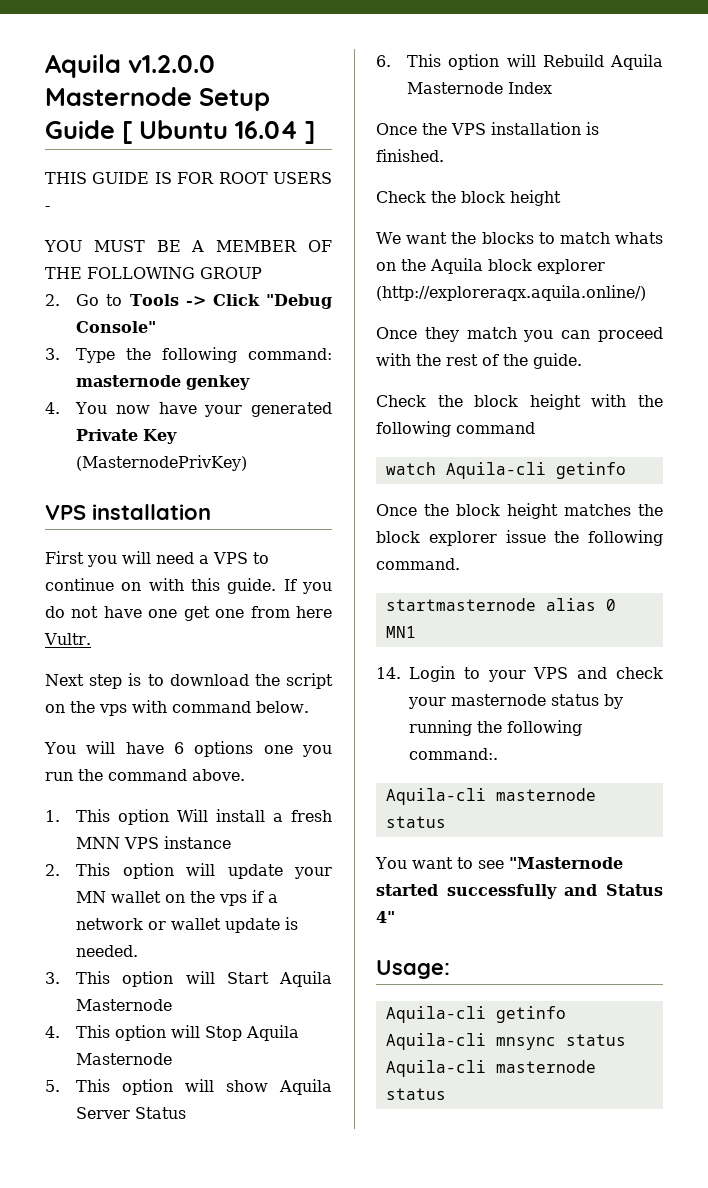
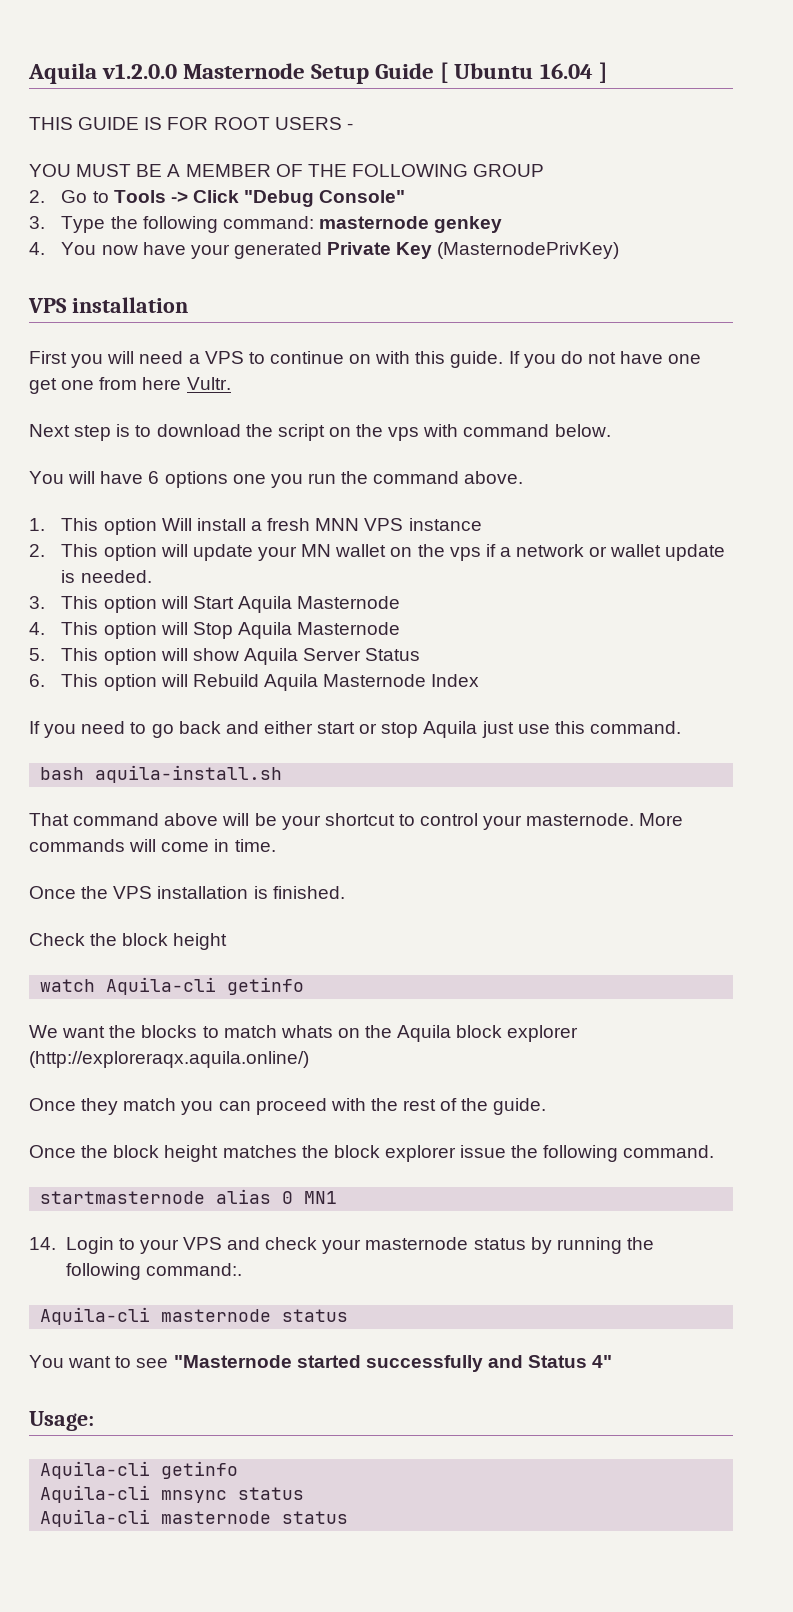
+ If you need to go back and either start or stop Aquila just use this command.
+ bash aquila-install.sh
+ That command above will be your shortcut to control your masternode. More commands will come in time.
+ watch Aquila-cli getinfo
- Check the block height with the following command
- watch Aquila-cli getinfo

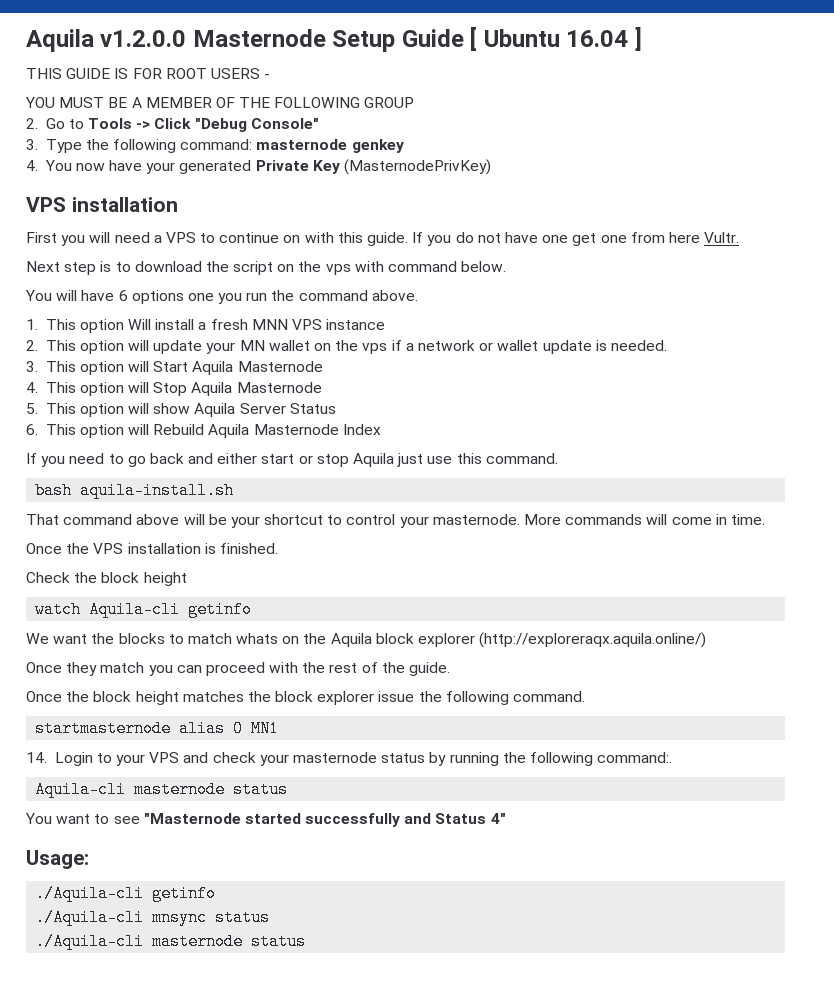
  Usage:
- Aquila-cli getinfo
- Aquila-cli mnsync status
- Aquila-cli masternode status
+ ./Aquila-cli getinfo
+ ./Aquila-cli mnsync status
+ ./Aquila-cli masternode status

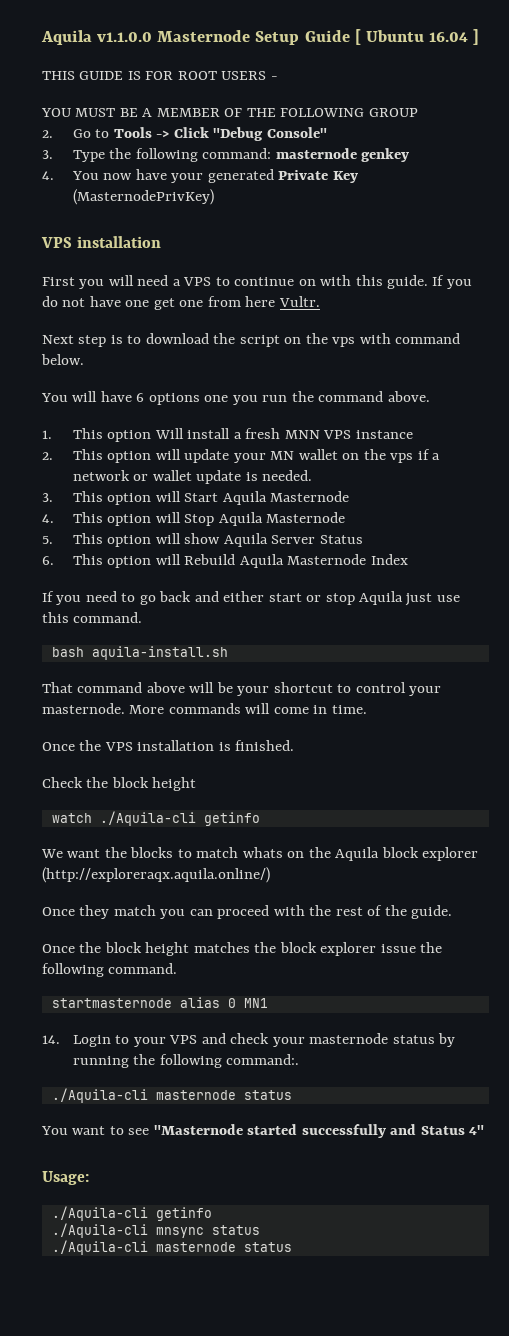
- Aquila v1.2.0.0 Masternode Setup Guide [ Ubuntu 16.04 ]
+ Aquila v1.1.0.0 Masternode Setup Guide [ Ubuntu 16.04 ]
- watch Aquila-cli getinfo
+ watch ./Aquila-cli getinfo
  14. Login to your VPS and check your masternode status by running the following command:.
- Aquila-cli masternode status
+ ./Aquila-cli masternode status

